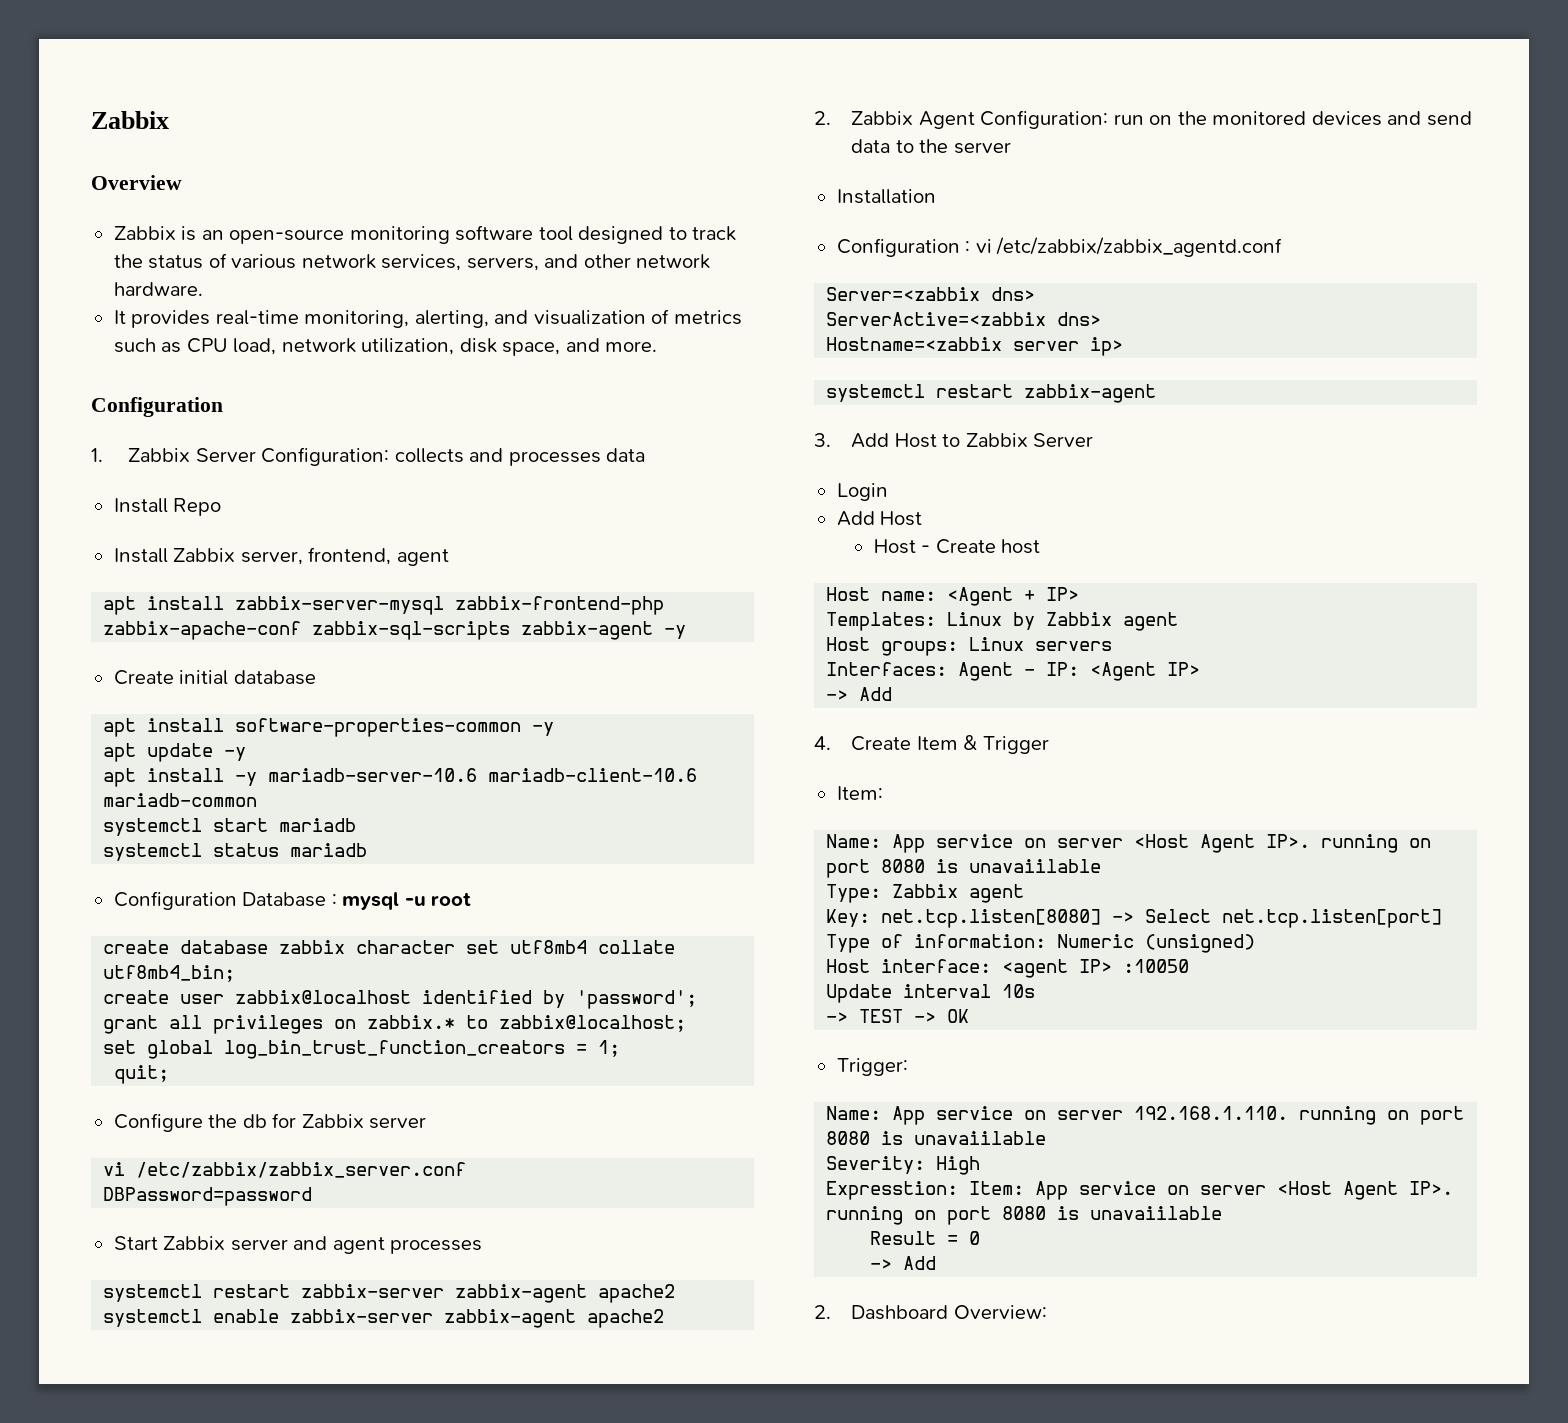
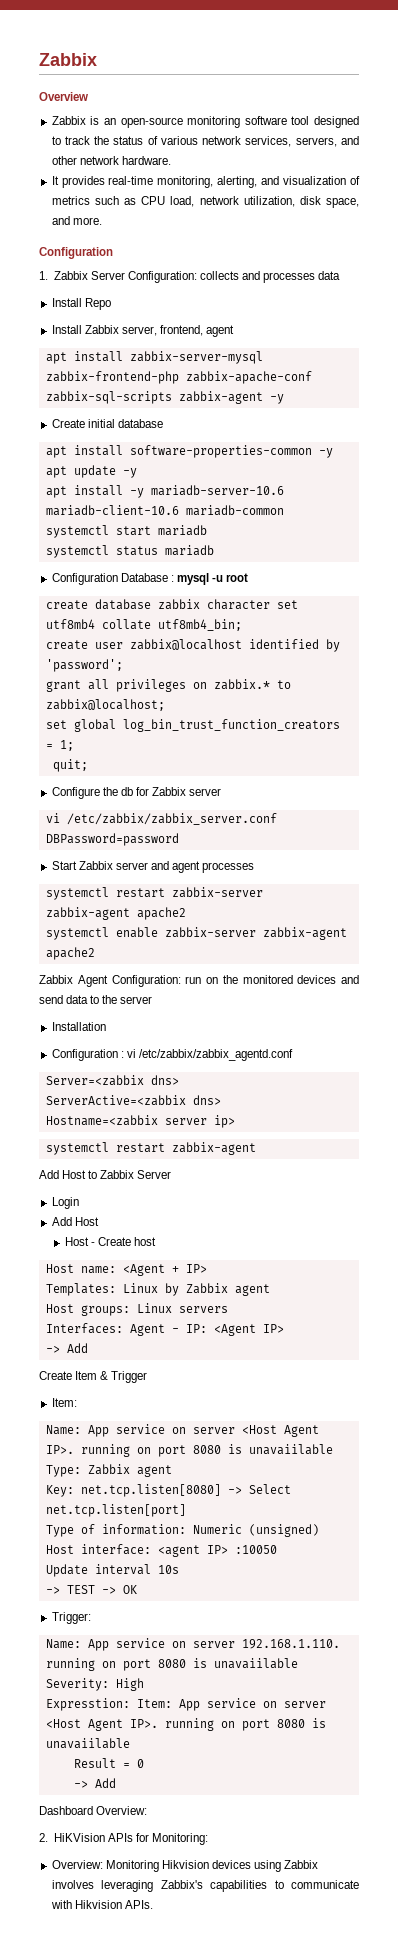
- 2. Zabbix Agent Configuration: run on the monitored devices and send data to the server
+ Zabbix Agent Configuration: run on the monitored devices and send data to the server
- 3. Add Host to Zabbix Server
+ Add Host to Zabbix Server
- 4. Create Item & Trigger
+ Create Item & Trigger
- 2. Dashboard Overview:
+ Dashboard Overview:
+ 2. HiKVision APIs for Monitoring:
+ Overview: Monitoring Hikvision devices using Zabbix involves leveraging Zabbix's capabilities to communicate with Hikvision APIs.

